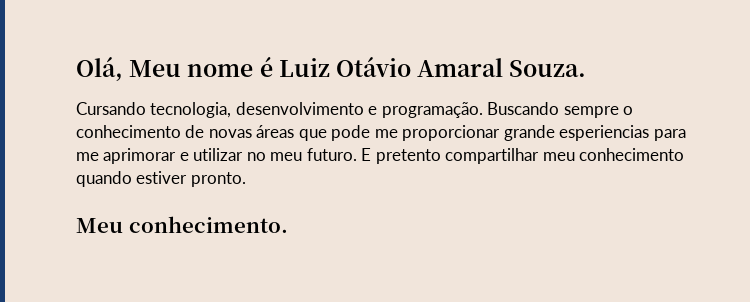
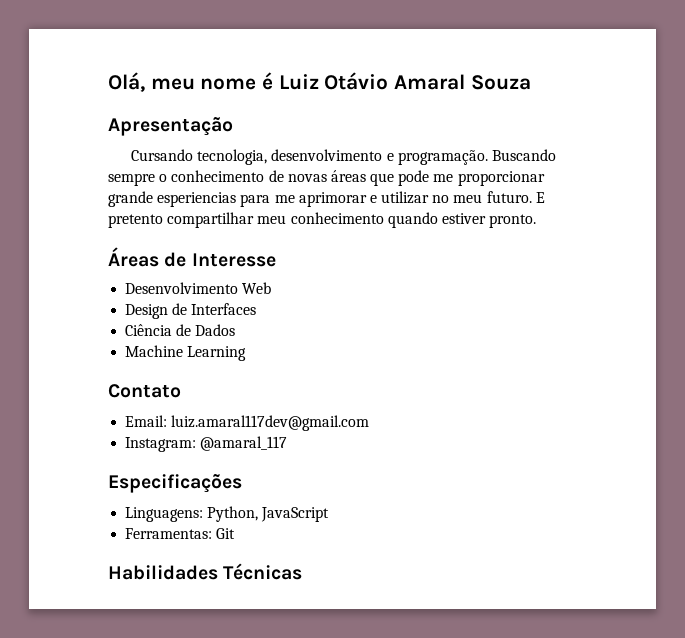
- Olá, Meu nome é Luiz Otávio Amaral Souza.
+ Olá, meu nome é Luiz Otávio Amaral Souza
+ Apresentação
- Meu conhecimento.
+ Áreas de Interesse
+ Desenvolvimento Web
+ Design de Interfaces
+ Ciência de Dados
+ Machine Learning
+ Contato
+ Email: luiz.amaral117dev@gmail.com
+ Instagram: @amaral_117
+ Especificações
+ Linguagens: Python, JavaScript
+ Ferramentas: Git
+ Habilidades Técnicas

